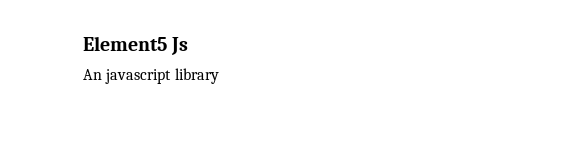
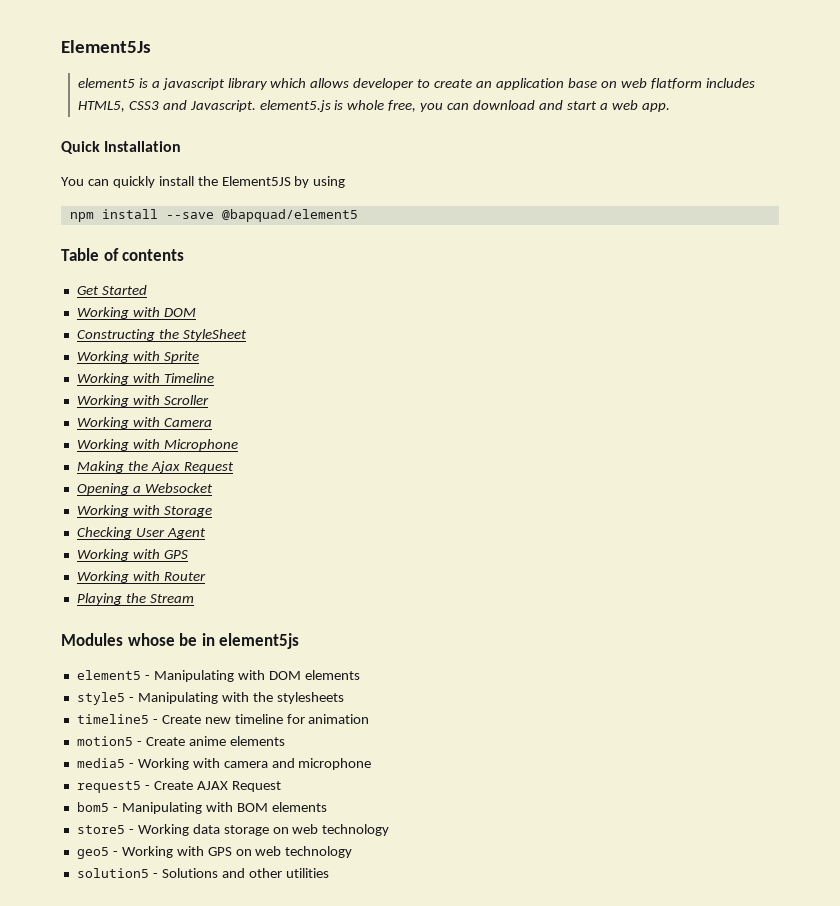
- Element5 Js
- An javascript library
+ Element5Js
+ element5 is a javascript library which allows developer to create an application base on web flatform includes HTML5, CSS3 and Javascript. element5.js is whole free, you can download and start a web app.
+ Quick Installation
+ You can quickly install the Element5JS by using
+ npm install --save @bapquad/element5
+ Table of contents
+ Get Started
+ Working with DOM
+ Constructing the StyleSheet
+ Working with Sprite
+ Working with Timeline
+ Working with Scroller
+ Working with Camera
+ Working with Microphone
+ Making the Ajax Request
+ Opening a Websocket
+ Working with Storage
+ Checking User Agent
+ Working with GPS
+ Working with Router
+ Playing the Stream
+ Modules whose be in element5js
+ element5 - Manipulating with DOM elements
+ style5 - Manipulating with the stylesheets
+ timeline5 - Create new timeline for animation
+ motion5 - Create anime elements
+ media5 - Working with camera and microphone
+ request5 - Create AJAX Request
+ bom5 - Manipulating with BOM elements
+ store5 - Working data storage on web technology
+ geo5 - Working with GPS on web technology
+ solution5 - Solutions and other utilities

